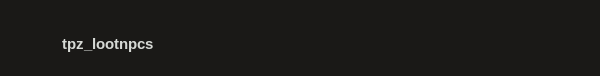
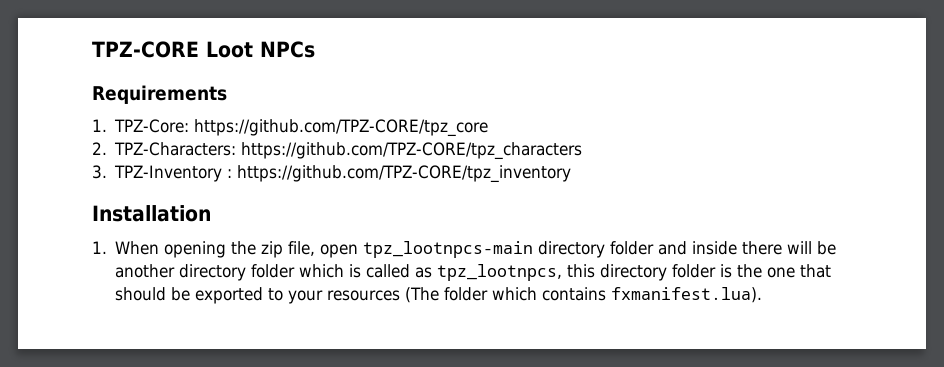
- tpz_lootnpcs
+ TPZ-CORE Loot NPCs
+ Requirements
+ 1. TPZ-Core: https://github.com/TPZ-CORE/tpz_core
+ 2. TPZ-Characters: https://github.com/TPZ-CORE/tpz_characters
+ 3. TPZ-Inventory : https://github.com/TPZ-CORE/tpz_inventory
+ Installation
+ 1. When opening the zip file, open tpz_lootnpcs-main directory folder and inside there will be another directory folder which is called as tpz_lootnpcs, this directory folder is the one that should be exported to your resources (The folder which contains fxmanifest.lua).

